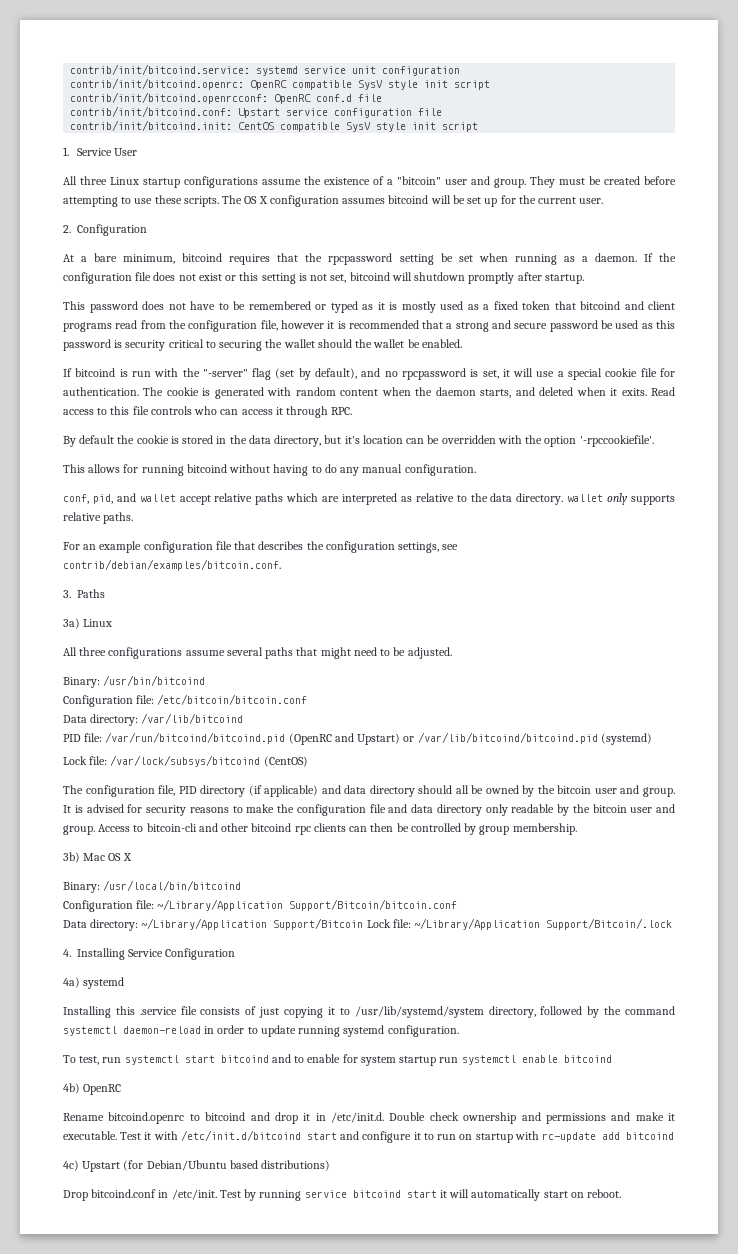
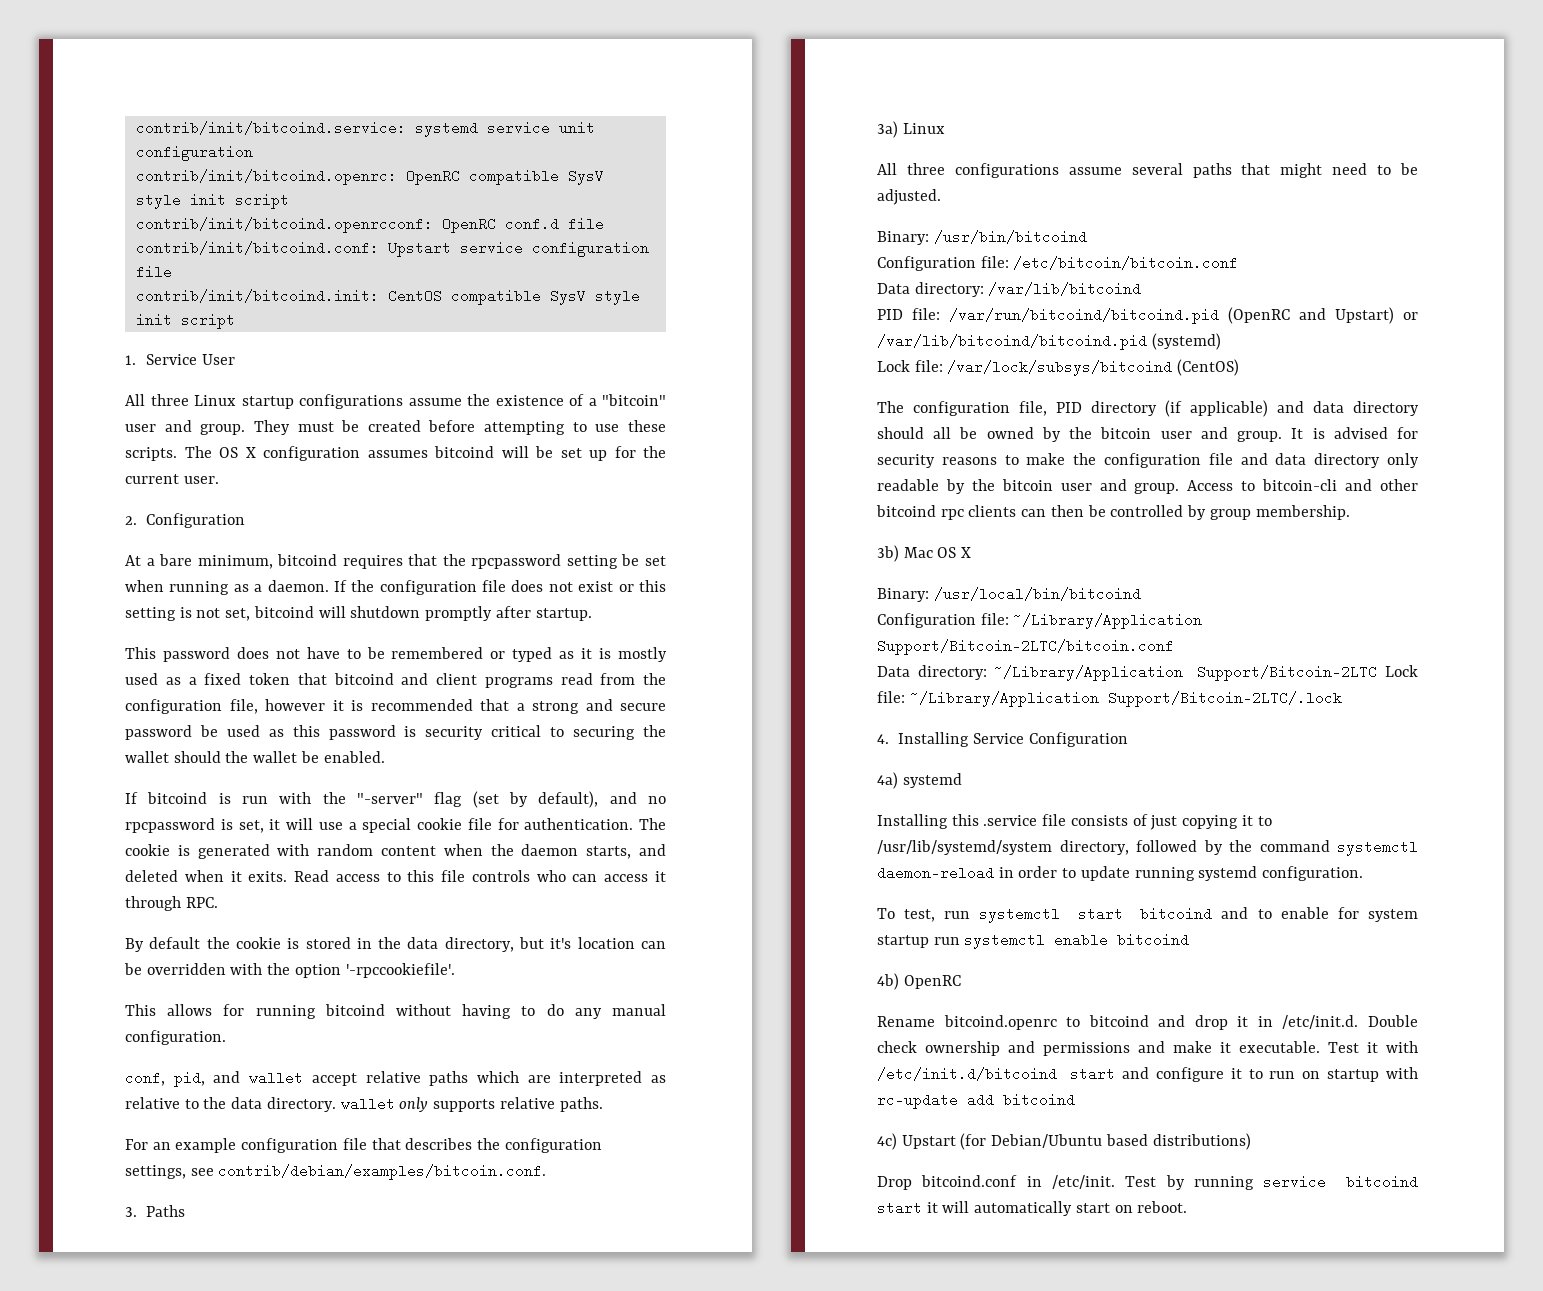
- Configuration file: ~/Library/Application Support/Bitcoin/bitcoin.conf
+ Configuration file: ~/Library/Application Support/Bitcoin-2LTC/bitcoin.conf
- Data directory: ~/Library/Application Support/Bitcoin Lock file: ~/Library/Application Support/Bitcoin/.lock
+ Data directory: ~/Library/Application Support/Bitcoin-2LTC Lock file: ~/Library/Application Support/Bitcoin-2LTC/.lock

